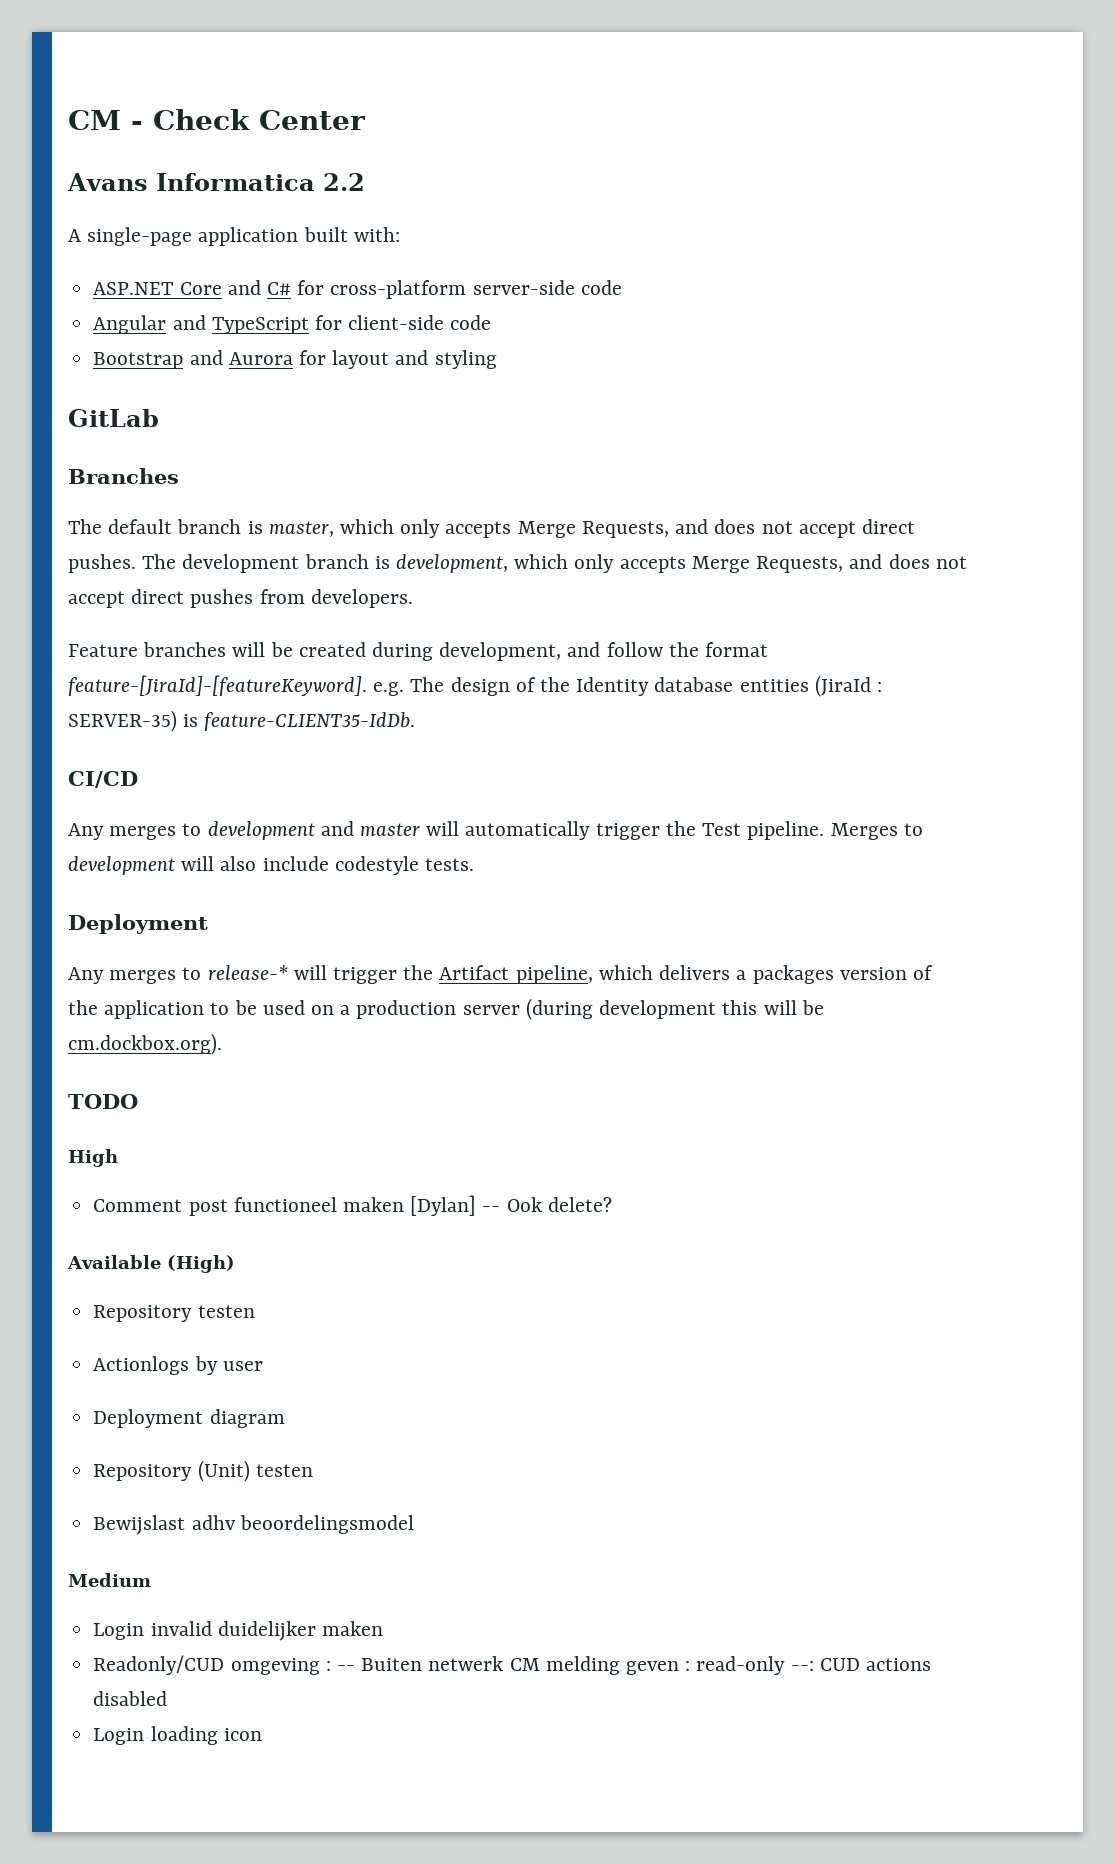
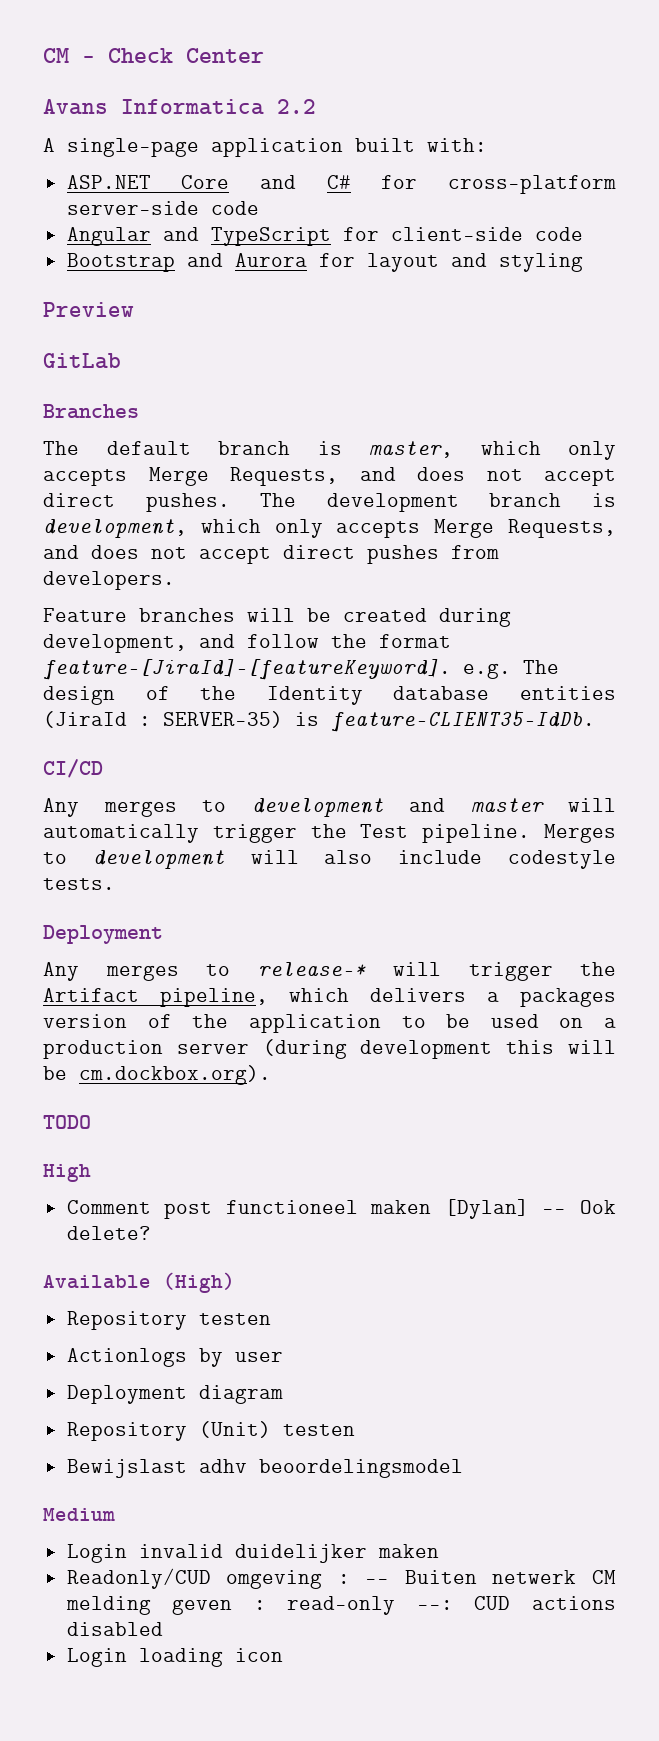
+ Preview

